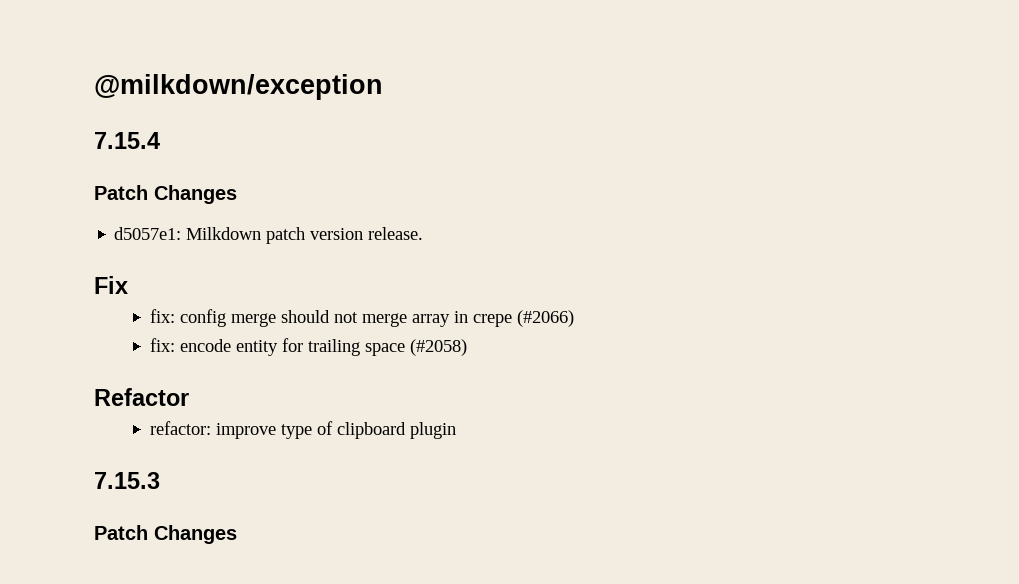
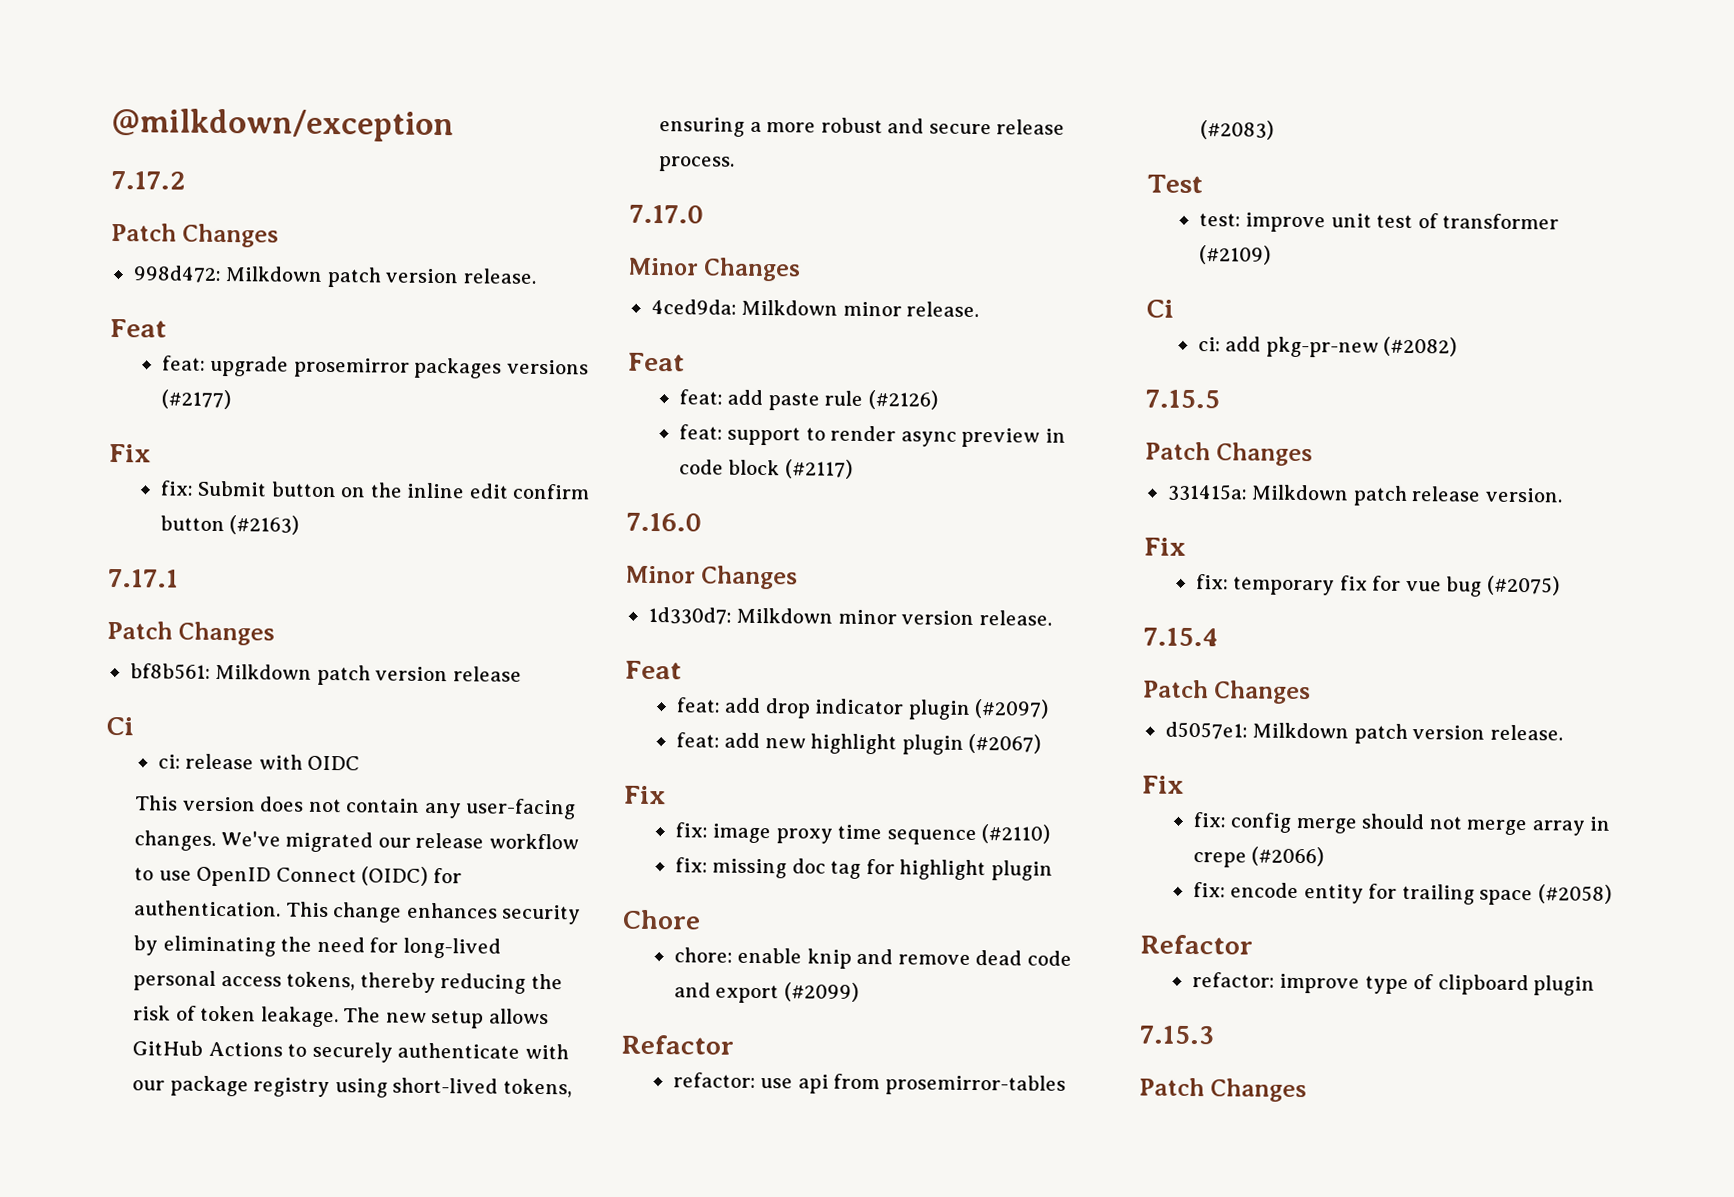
+ 7.17.2
+ Patch Changes
+ 998d472: Milkdown patch version release.
+ Feat
+ feat: upgrade prosemirror packages versions (#2177)
+ Fix
+ fix: Submit button on the inline edit confirm button (#2163)
+ 7.17.1
+ Patch Changes
+ bf8b561: Milkdown patch version release
+ Ci
+ ci: release with OIDC
+ This version does not contain any user-facing changes. We've migrated our release workflow to use OpenID Connect (OIDC) for authentication. This change enhances security by eliminating the need for long-lived personal access tokens, thereby reducing the risk of token leakage. The new setup allows GitHub Actions to securely authenticate with our package registry using short-lived tokens, ensuring a more robust and secure release process.
+ 7.17.0
+ Minor Changes
+ 4ced9da: Milkdown minor release.
+ Feat
+ feat: add paste rule (#2126)
+ feat: support to render async preview in code block (#2117)
+ 7.16.0
+ Minor Changes
+ 1d330d7: Milkdown minor version release.
+ Feat
+ feat: add drop indicator plugin (#2097)
+ feat: add new highlight plugin (#2067)
+ Fix
+ fix: image proxy time sequence (#2110)
+ fix: missing doc tag for highlight plugin
+ Chore
+ chore: enable knip and remove dead code and export (#2099)
+ Refactor
+ refactor: use api from prosemirror-tables (#2083)
+ Test
+ test: improve unit test of transformer (#2109)
+ Ci
+ ci: add pkg-pr-new (#2082)
+ 7.15.5
+ Patch Changes
+ 331415a: Milkdown patch release version.
+ Fix
+ fix: temporary fix for vue bug (#2075)

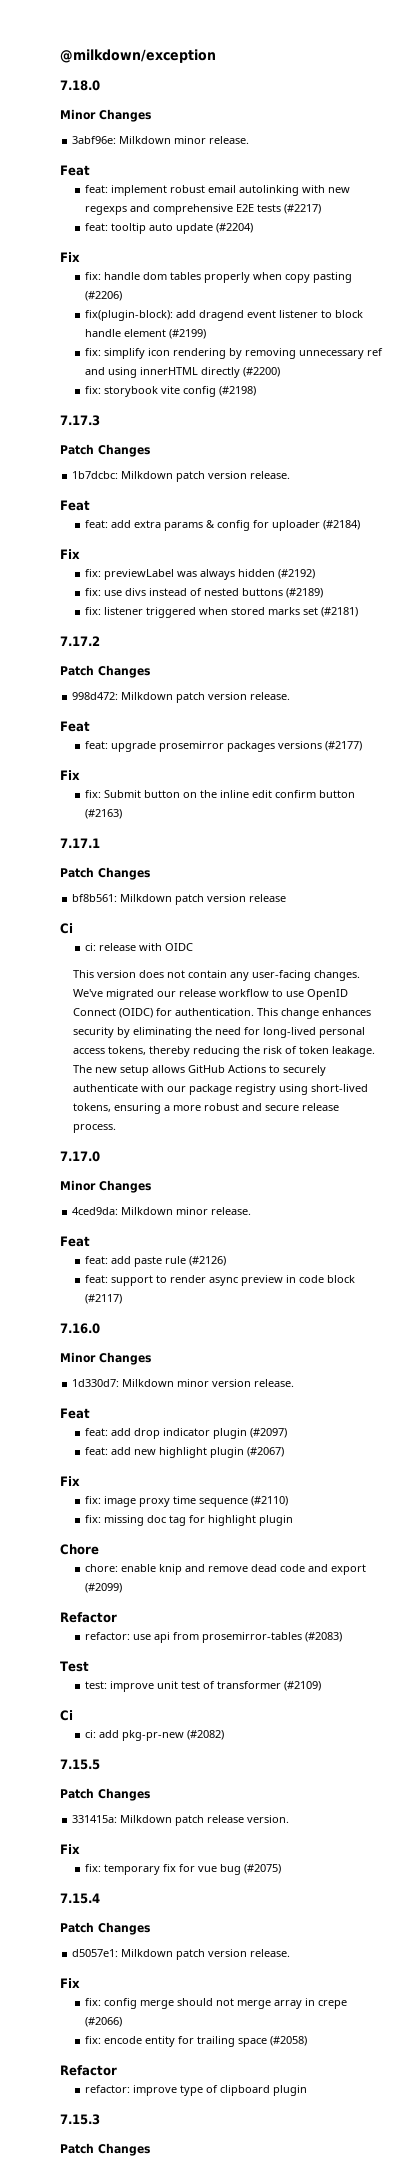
+ 7.18.0
+ Minor Changes
+ 3abf96e: Milkdown minor release.
+ Feat
+ feat: implement robust email autolinking with new regexps and comprehensive E2E tests (#2217)
+ feat: tooltip auto update (#2204)
+ Fix
+ fix: handle dom tables properly when copy pasting (#2206)
+ fix(plugin-block): add dragend event listener to block handle element (#2199)
+ fix: simplify icon rendering by removing unnecessary ref and using innerHTML directly (#2200)
+ fix: storybook vite config (#2198)
+ 7.17.3
+ Patch Changes
+ 1b7dcbc: Milkdown patch version release.
+ Feat
+ feat: add extra params & config for uploader (#2184)
+ Fix
+ fix: previewLabel was always hidden (#2192)
+ fix: use divs instead of nested buttons (#2189)
+ fix: listener triggered when stored marks set (#2181)

